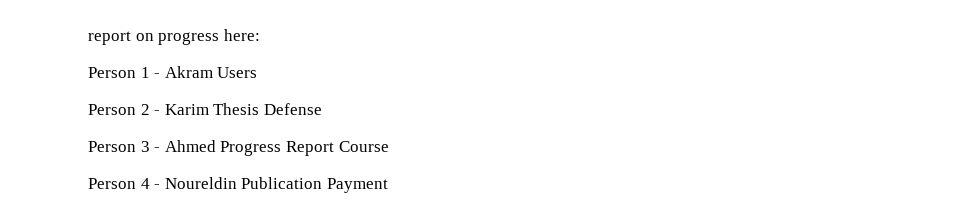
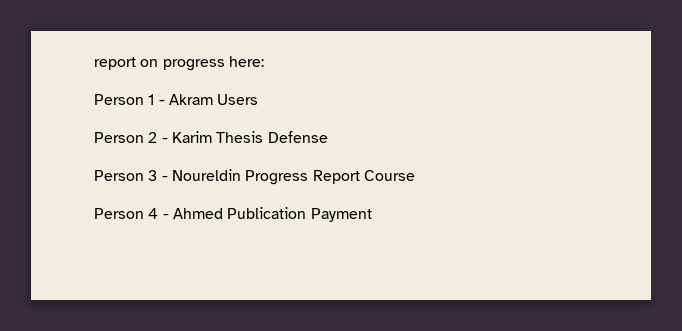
- Person 3 - Ahmed Progress Report Course
+ Person 3 - Noureldin Progress Report Course
- Person 4 - Noureldin Publication Payment
+ Person 4 - Ahmed Publication Payment

